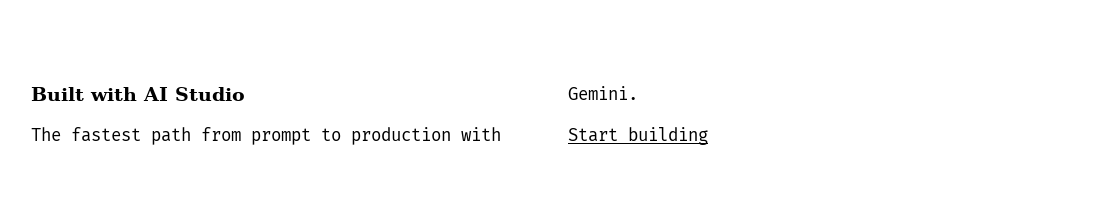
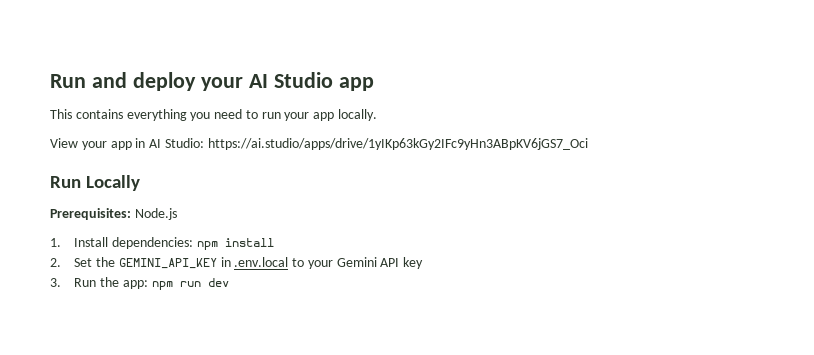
- Built with AI Studio
- The fastest path from prompt to production with Gemini.
- Start building
+ Run and deploy your AI Studio app
+ This contains everything you need to run your app locally.
+ View your app in AI Studio: https://ai.studio/apps/drive/1yIKp63kGy2IFc9yHn3ABpKV6jGS7_Oci
+ Run Locally
+ Prerequisites: Node.js
+ 1. Install dependencies: npm install
+ 2. Set the GEMINI_API_KEY in .env.local to your Gemini API key
+ 3. Run the app: npm run dev

